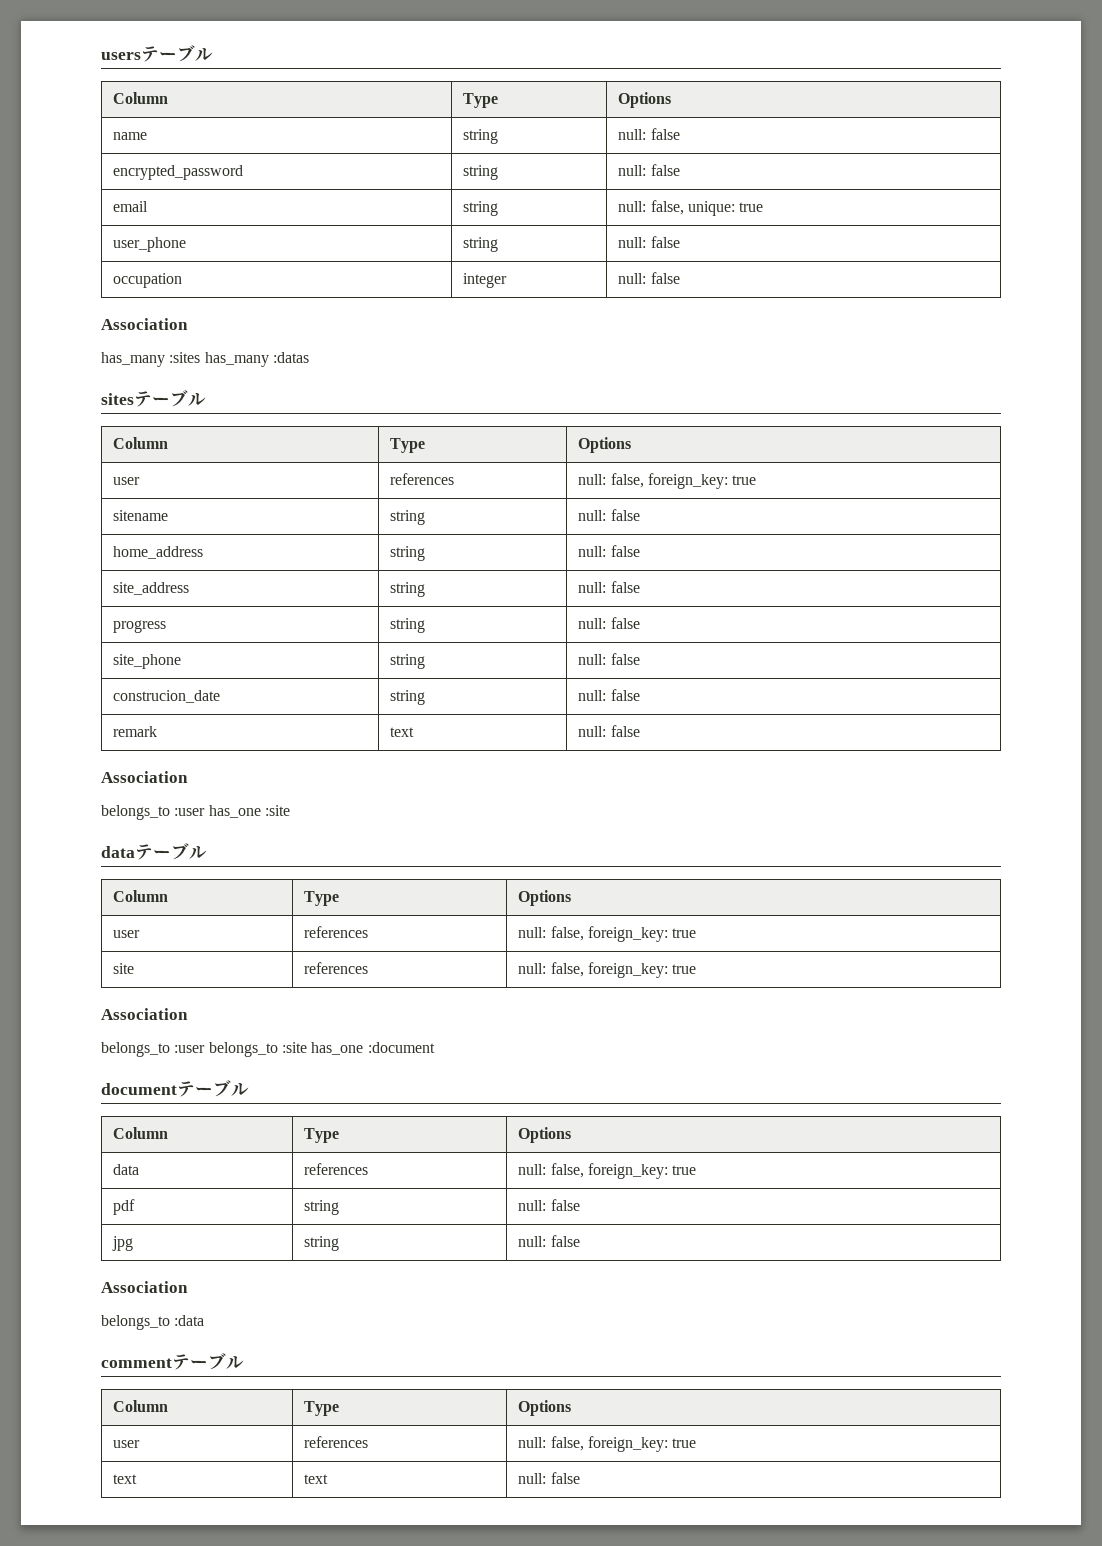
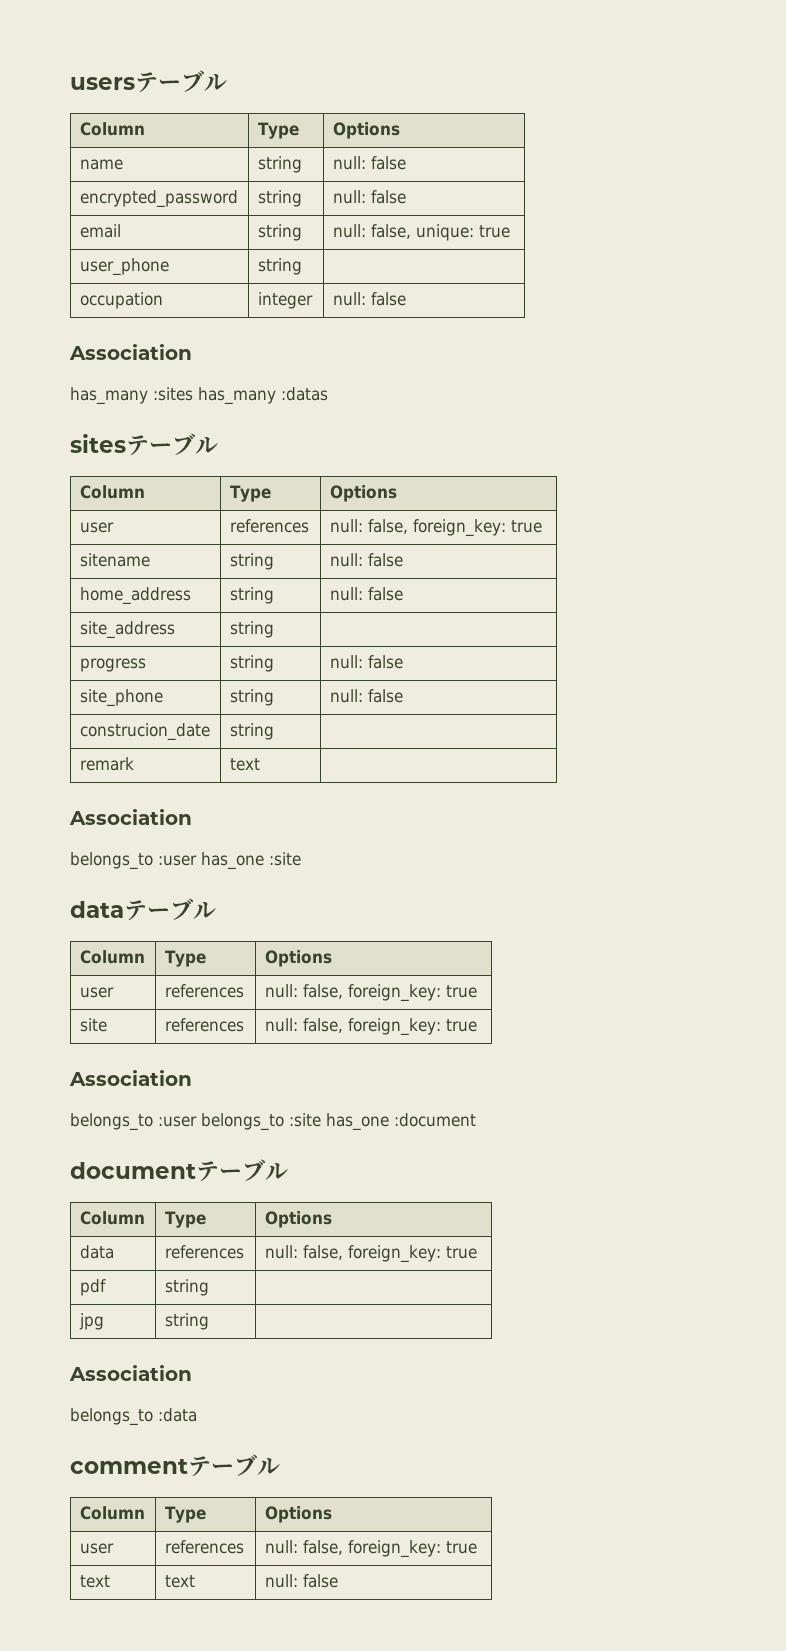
- user_phone | string | null: false
+ user_phone | string |
- site_address | string | null: false
+ site_address | string |
- construcion_date | string | null: false
+ construcion_date | string |
- remark | text | null: false
+ remark | text |
- pdf | string | null: false
+ pdf | string |
- jpg | string | null: false
+ jpg | string |

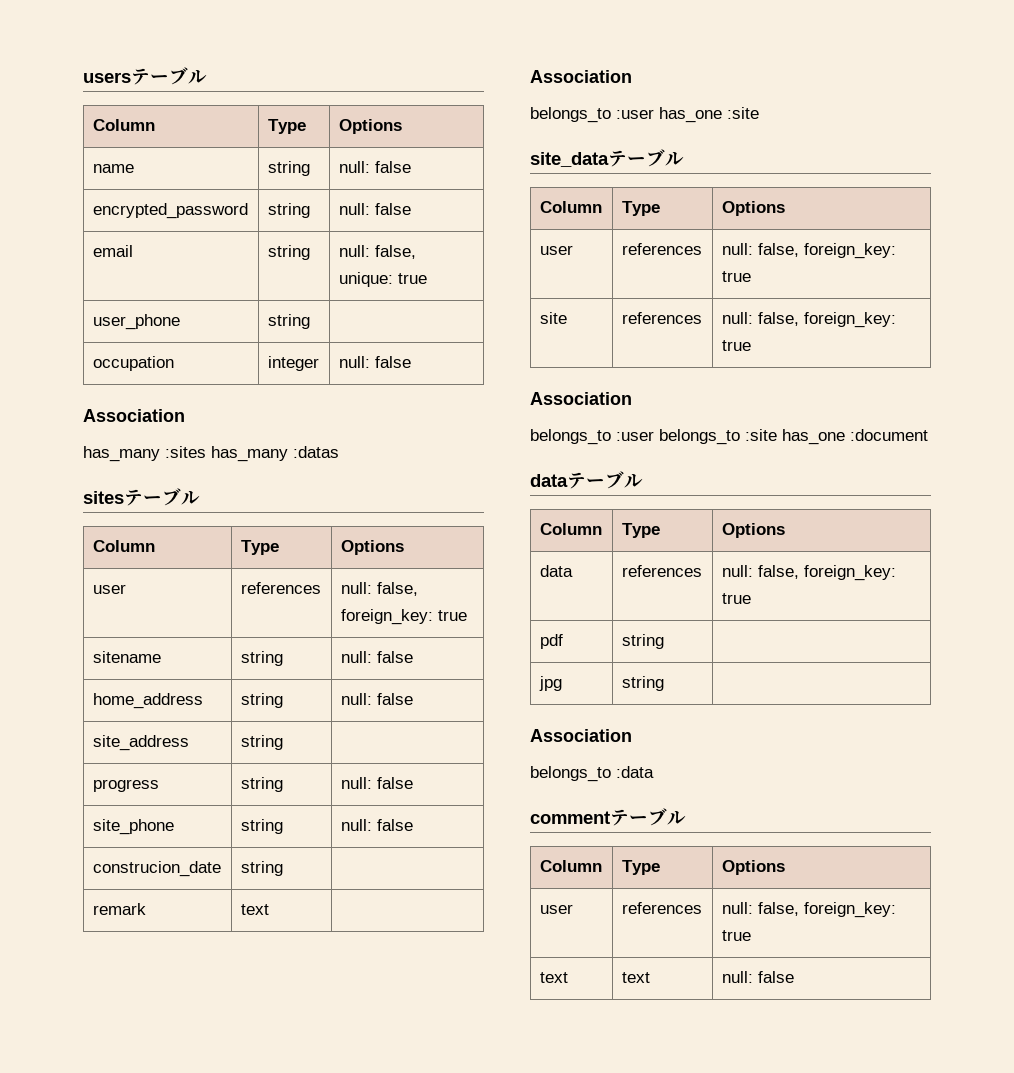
- dataテーブル
+ site_dataテーブル
- documentテーブル
+ dataテーブル

